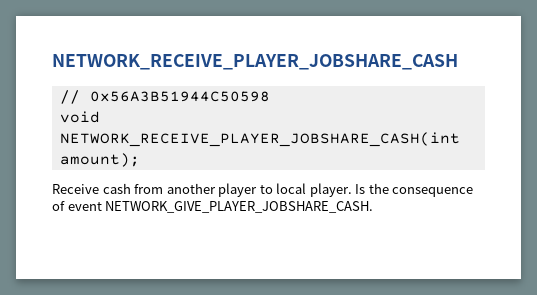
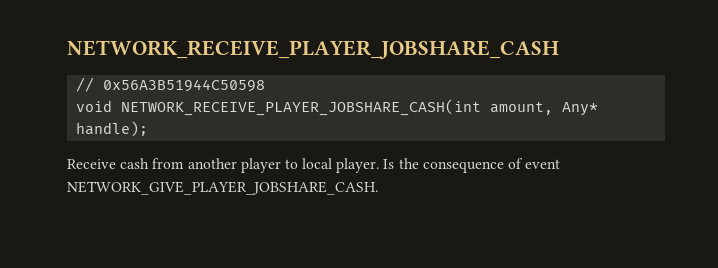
- void NETWORK_RECEIVE_PLAYER_JOBSHARE_CASH(int amount);
+ void NETWORK_RECEIVE_PLAYER_JOBSHARE_CASH(int amount, Any* handle);

